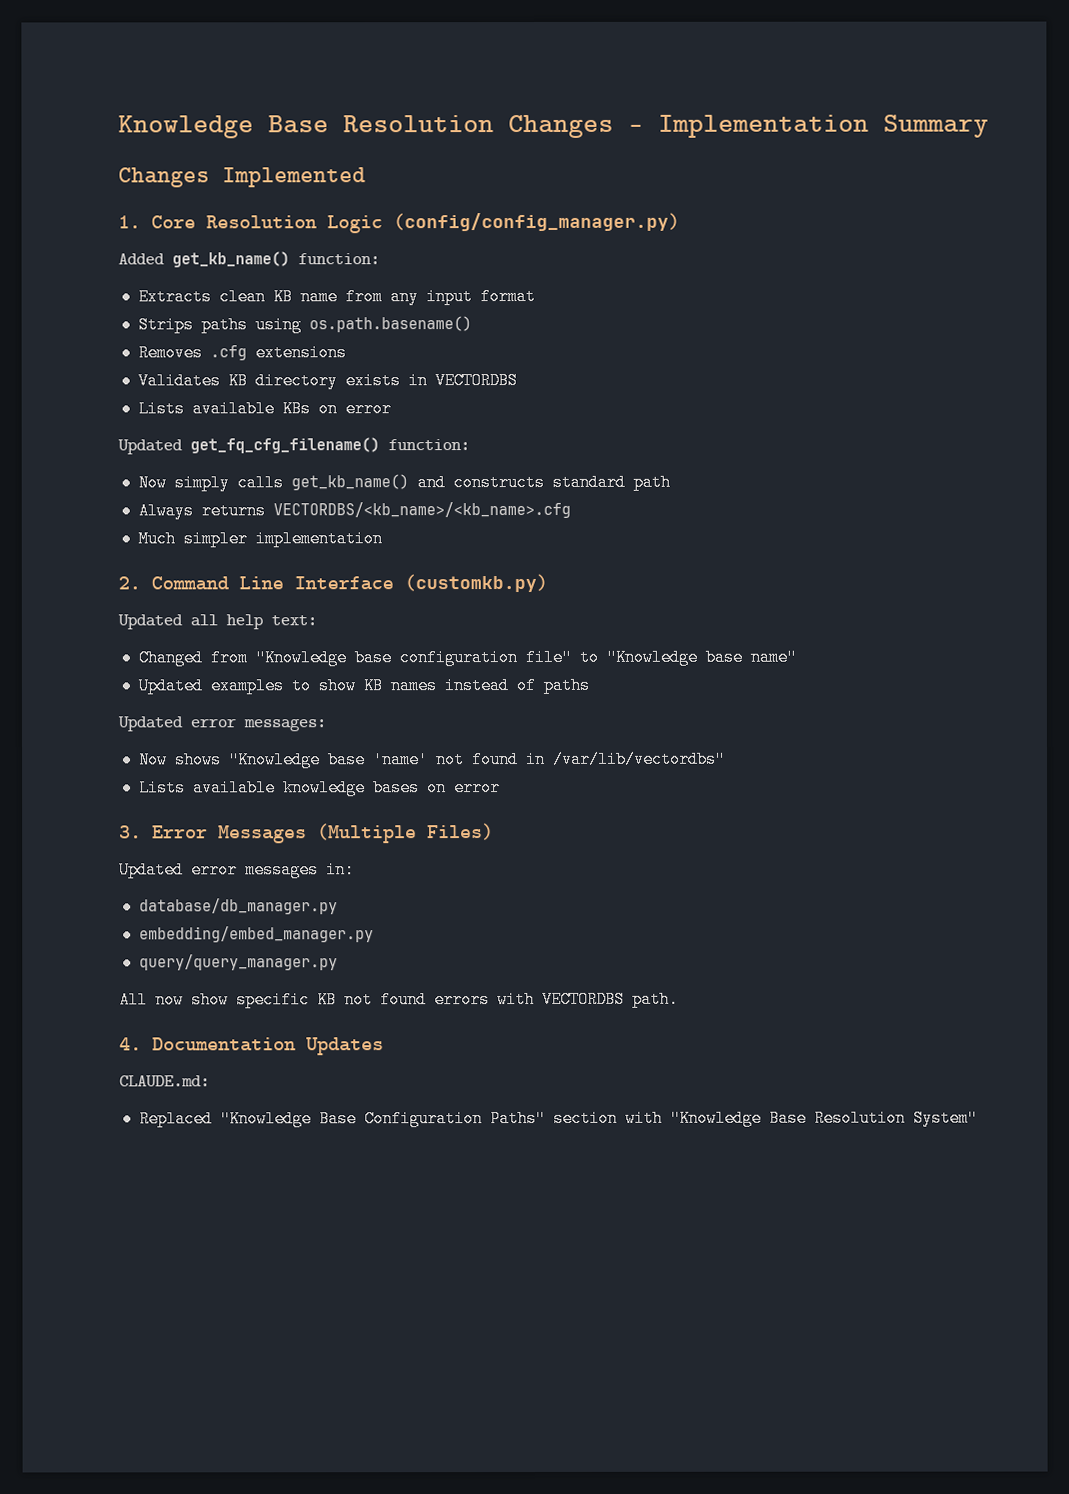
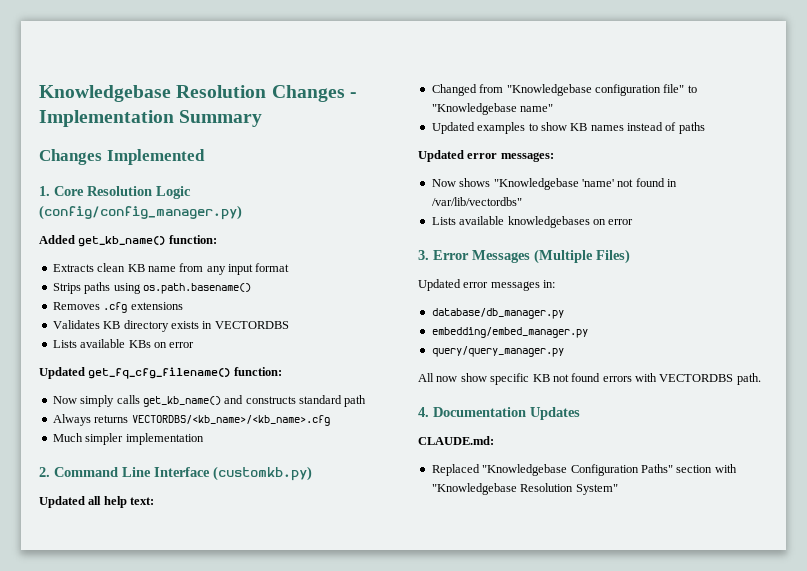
- Knowledge Base Resolution Changes - Implementation Summary
+ Knowledgebase Resolution Changes - Implementation Summary
- Changed from "Knowledge base configuration file" to "Knowledge base name"
+ Changed from "Knowledgebase configuration file" to "Knowledgebase name"
- Now shows "Knowledge base 'name' not found in /var/lib/vectordbs"
+ Now shows "Knowledgebase 'name' not found in /var/lib/vectordbs"
- Lists available knowledge bases on error
+ Lists available knowledgebases on error
- Replaced "Knowledge Base Configuration Paths" section with "Knowledge Base Resolution System"
+ Replaced "Knowledgebase Configuration Paths" section with "Knowledgebase Resolution System"

